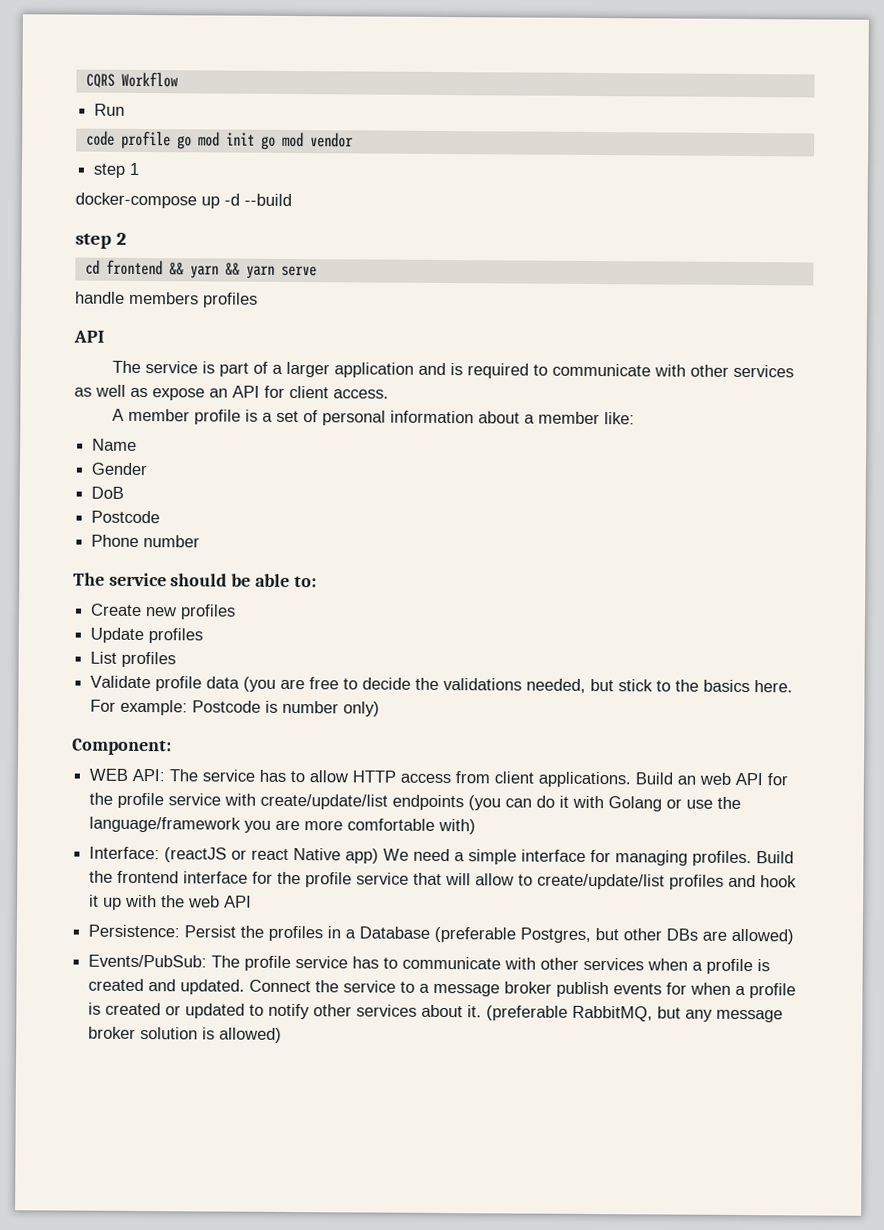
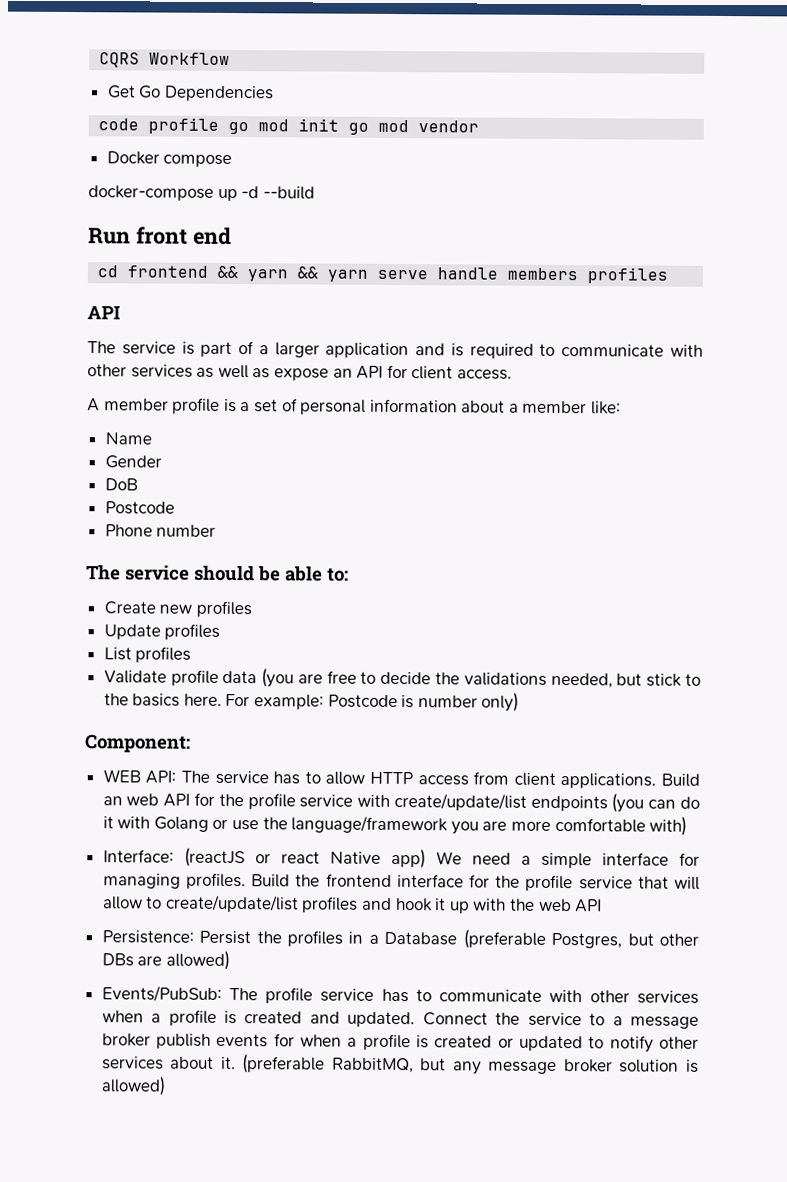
- Run
+ Get Go Dependencies
- step 1
+ Docker compose
- step 2
+ Run front end
- cd frontend && yarn && yarn serve
- handle members profiles
+ cd frontend && yarn && yarn serve handle members profiles

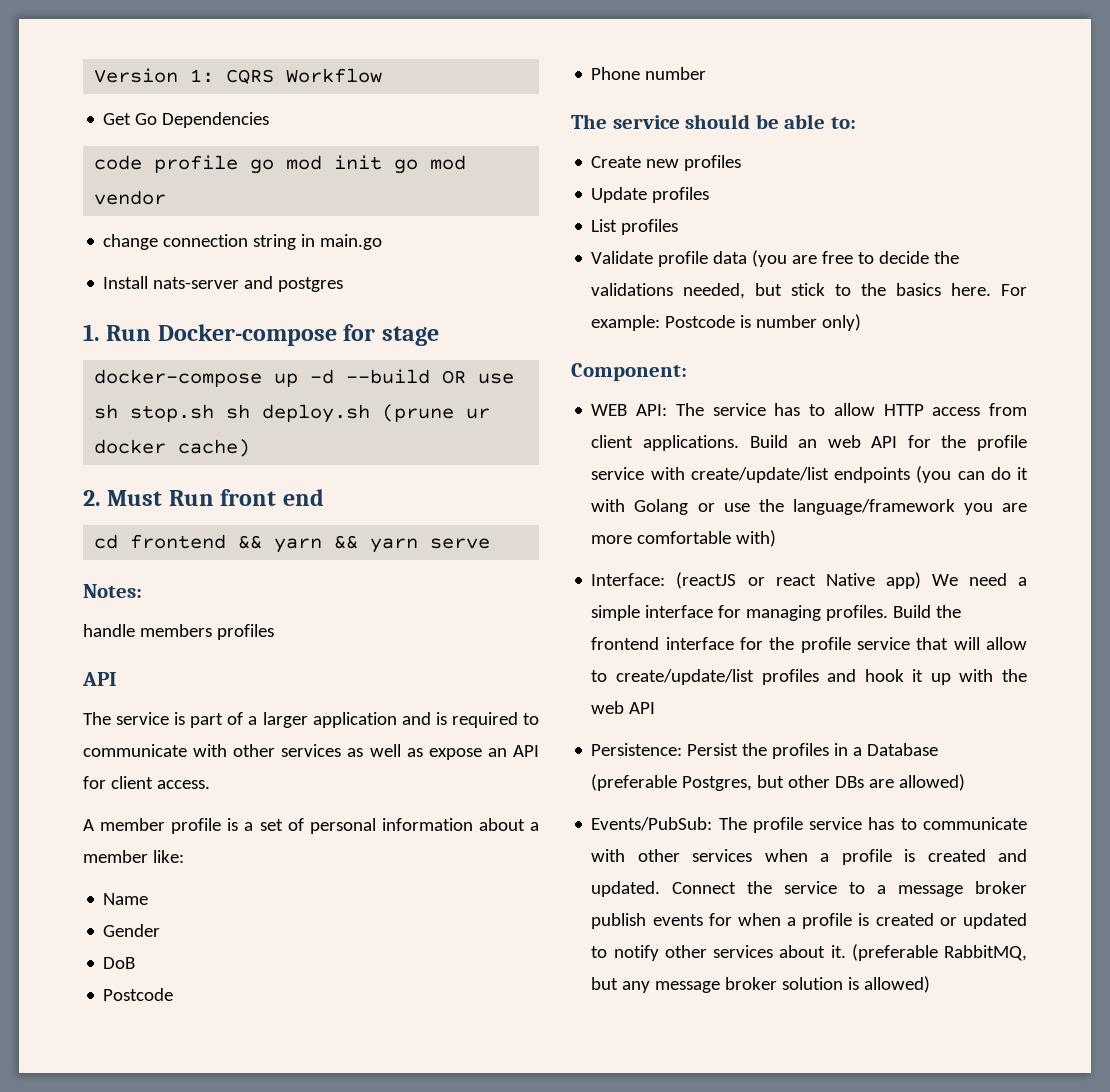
- CQRS Workflow
+ Version 1: CQRS Workflow
- Docker compose
- docker-compose up -d --build
- Run front end
+ change connection string in main.go
+ Install nats-server and postgres
+ 1. Run Docker-compose for stage
+ docker-compose up -d --build OR use sh stop.sh sh deploy.sh (prune ur docker cache)
+ 2. Must Run front end
- cd frontend && yarn && yarn serve handle members profiles
+ cd frontend && yarn && yarn serve
+ Notes:
+ handle members profiles

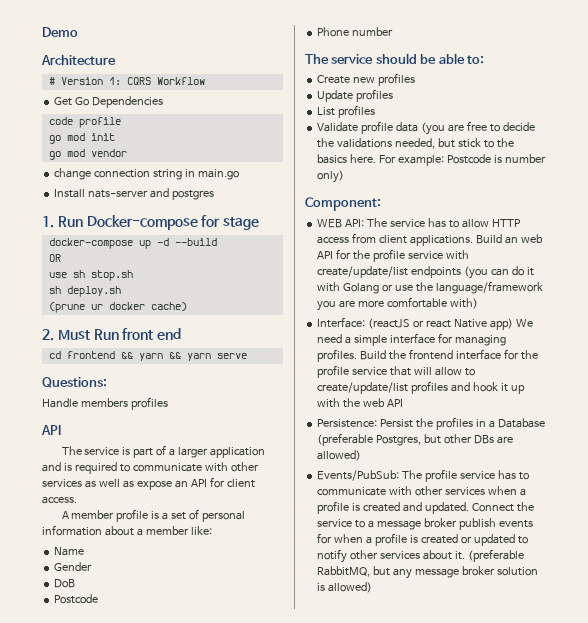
- Version 1: CQRS Workflow
+ Demo
+ Architecture
+ # Version 1: CQRS Workflow
- code profile go mod init go mod vendor
+ code profile
+ go mod init
+ go mod vendor
- docker-compose up -d --build OR use sh stop.sh sh deploy.sh (prune ur docker cache)
+ docker-compose up -d --build
+ OR
+ use sh stop.sh
+ sh deploy.sh
+ (prune ur docker cache)
- Notes:
- handle members profiles
+ Questions:
+ Handle members profiles

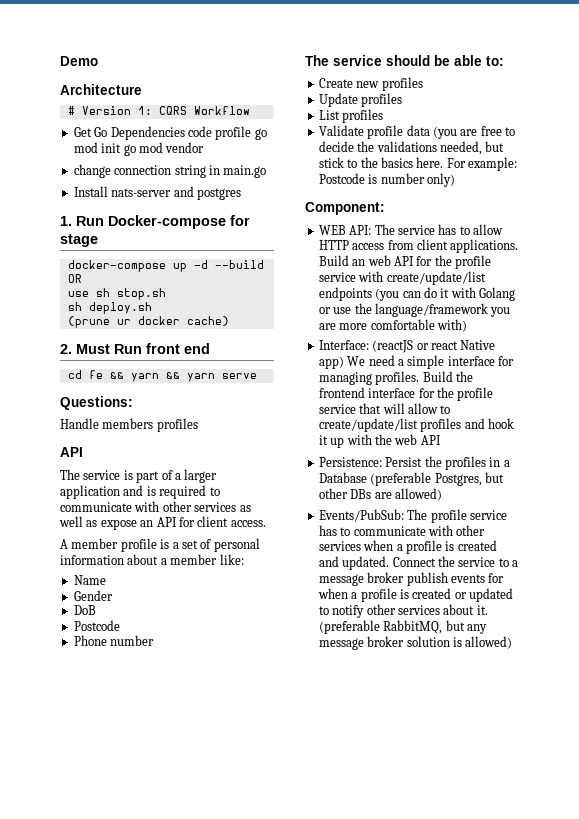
- Get Go Dependencies
- code profile
- go mod init
- go mod vendor
+ Get Go Dependencies code profile go mod init go mod vendor
- cd frontend && yarn && yarn serve
+ cd fe && yarn && yarn serve

